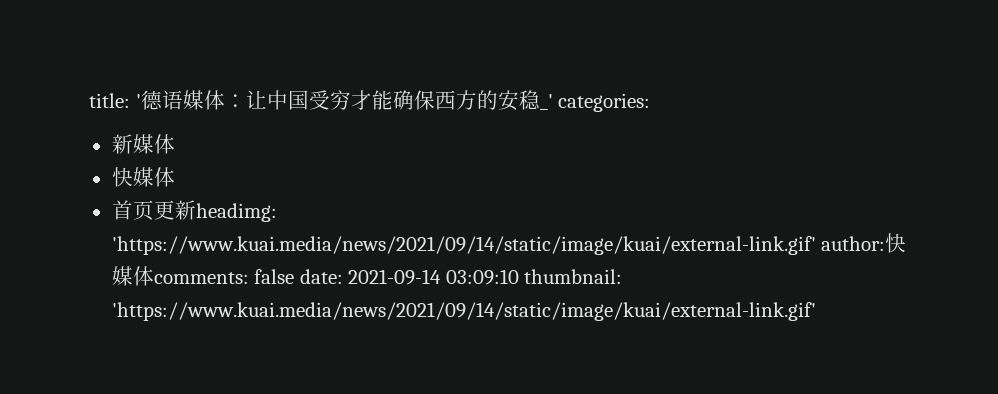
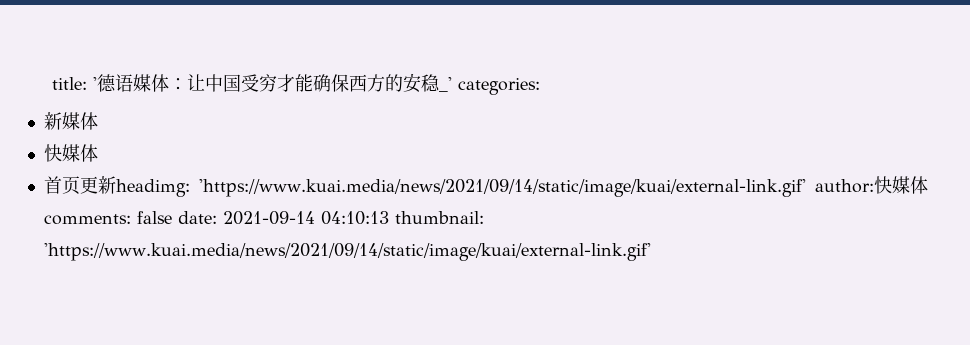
- 首页更新headimg: 'https://www.kuai.media/news/2021/09/14/static/image/kuai/external-link.gif' author:快媒体comments: false date: 2021-09-14 03:09:10 thumbnail: 'https://www.kuai.media/news/2021/09/14/static/image/kuai/external-link.gif'
+ 首页更新headimg: 'https://www.kuai.media/news/2021/09/14/static/image/kuai/external-link.gif' author:快媒体comments: false date: 2021-09-14 04:10:13 thumbnail: 'https://www.kuai.media/news/2021/09/14/static/image/kuai/external-link.gif'

